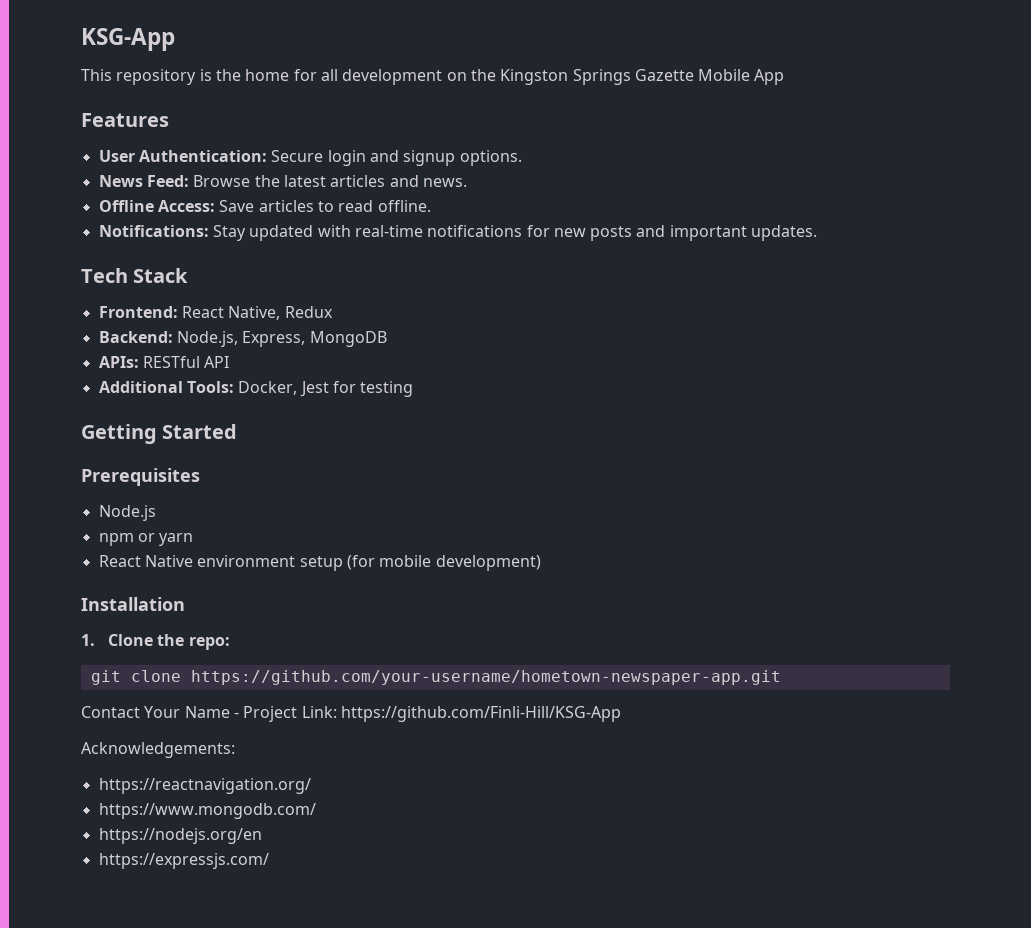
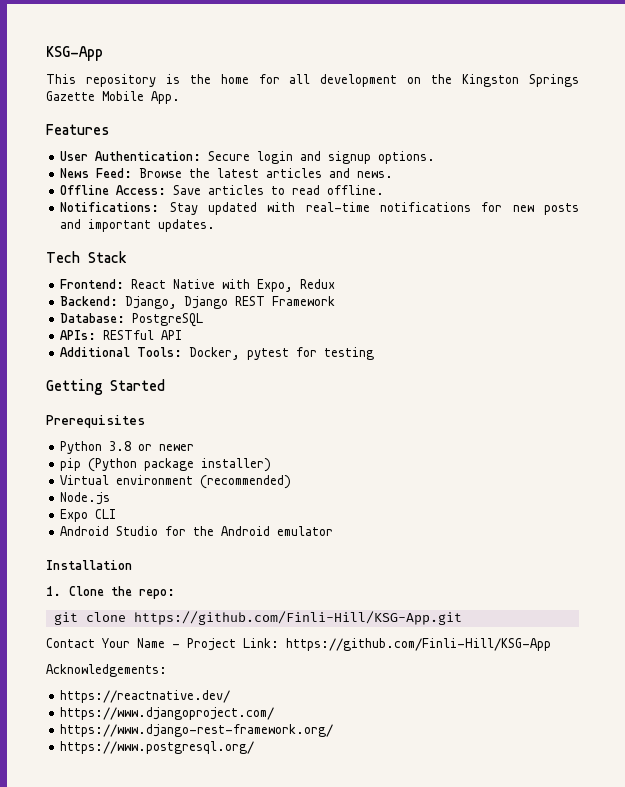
- This repository is the home for all development on the Kingston Springs Gazette Mobile App
+ This repository is the home for all development on the Kingston Springs Gazette Mobile App.
- Frontend: React Native, Redux
+ Frontend: React Native with Expo, Redux
- Backend: Node.js, Express, MongoDB
+ Backend: Django, Django REST Framework
+ Database: PostgreSQL
- Additional Tools: Docker, Jest for testing
+ Additional Tools: Docker, pytest for testing
+ Python 3.8 or newer
+ pip (Python package installer)
+ Virtual environment (recommended)
  Node.js
- npm or yarn
- React Native environment setup (for mobile development)
+ Expo CLI
+ Android Studio for the Android emulator
- git clone https://github.com/your-username/hometown-newspaper-app.git
+ git clone https://github.com/Finli-Hill/KSG-App.git
- https://reactnavigation.org/
- https://www.mongodb.com/
- https://nodejs.org/en
- https://expressjs.com/
+ https://reactnative.dev/
+ https://www.djangoproject.com/
+ https://www.django-rest-framework.org/
+ https://www.postgresql.org/

